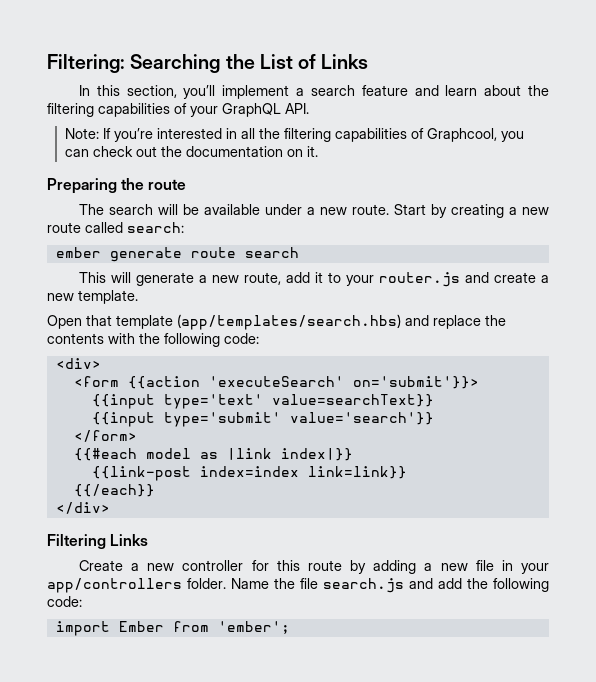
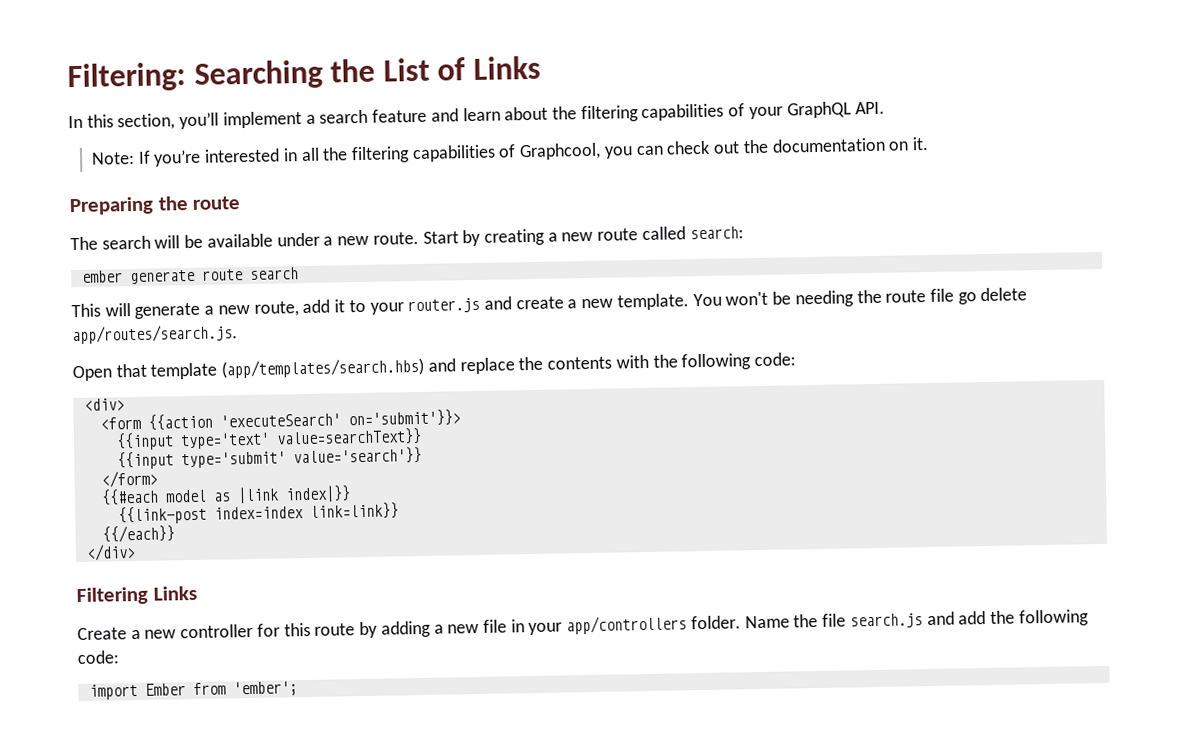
+ You won't be needing the route file go delete app/routes/search.js.

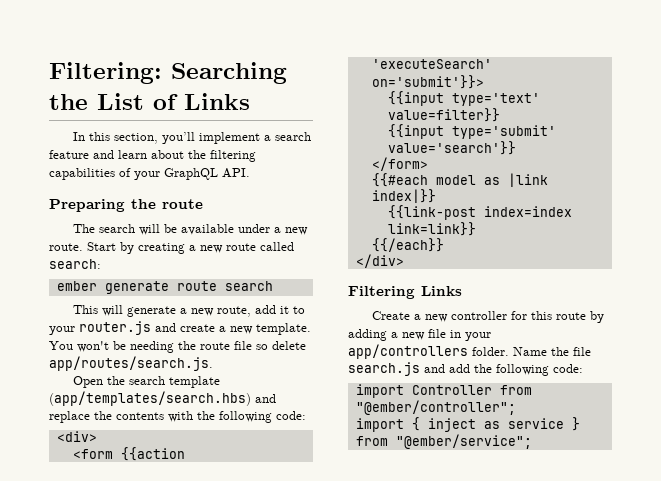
- Note: If you’re interested in all the filtering capabilities of Graphcool, you can check out the documentation on it.
- You won't be needing the route file go delete app/routes/search.js.
+ You won't be needing the route file so delete app/routes/search.js.
- Open that template (app/templates/search.hbs) and replace the contents with the following code:
+ Open the search template (app/templates/search.hbs) and replace the contents with the following code:
- {{input type='text' value=searchText}}
+ {{input type='text' value=filter}}
- import Ember from 'ember';
+ import Controller from "@ember/controller";
+ import { inject as service } from "@ember/service";

